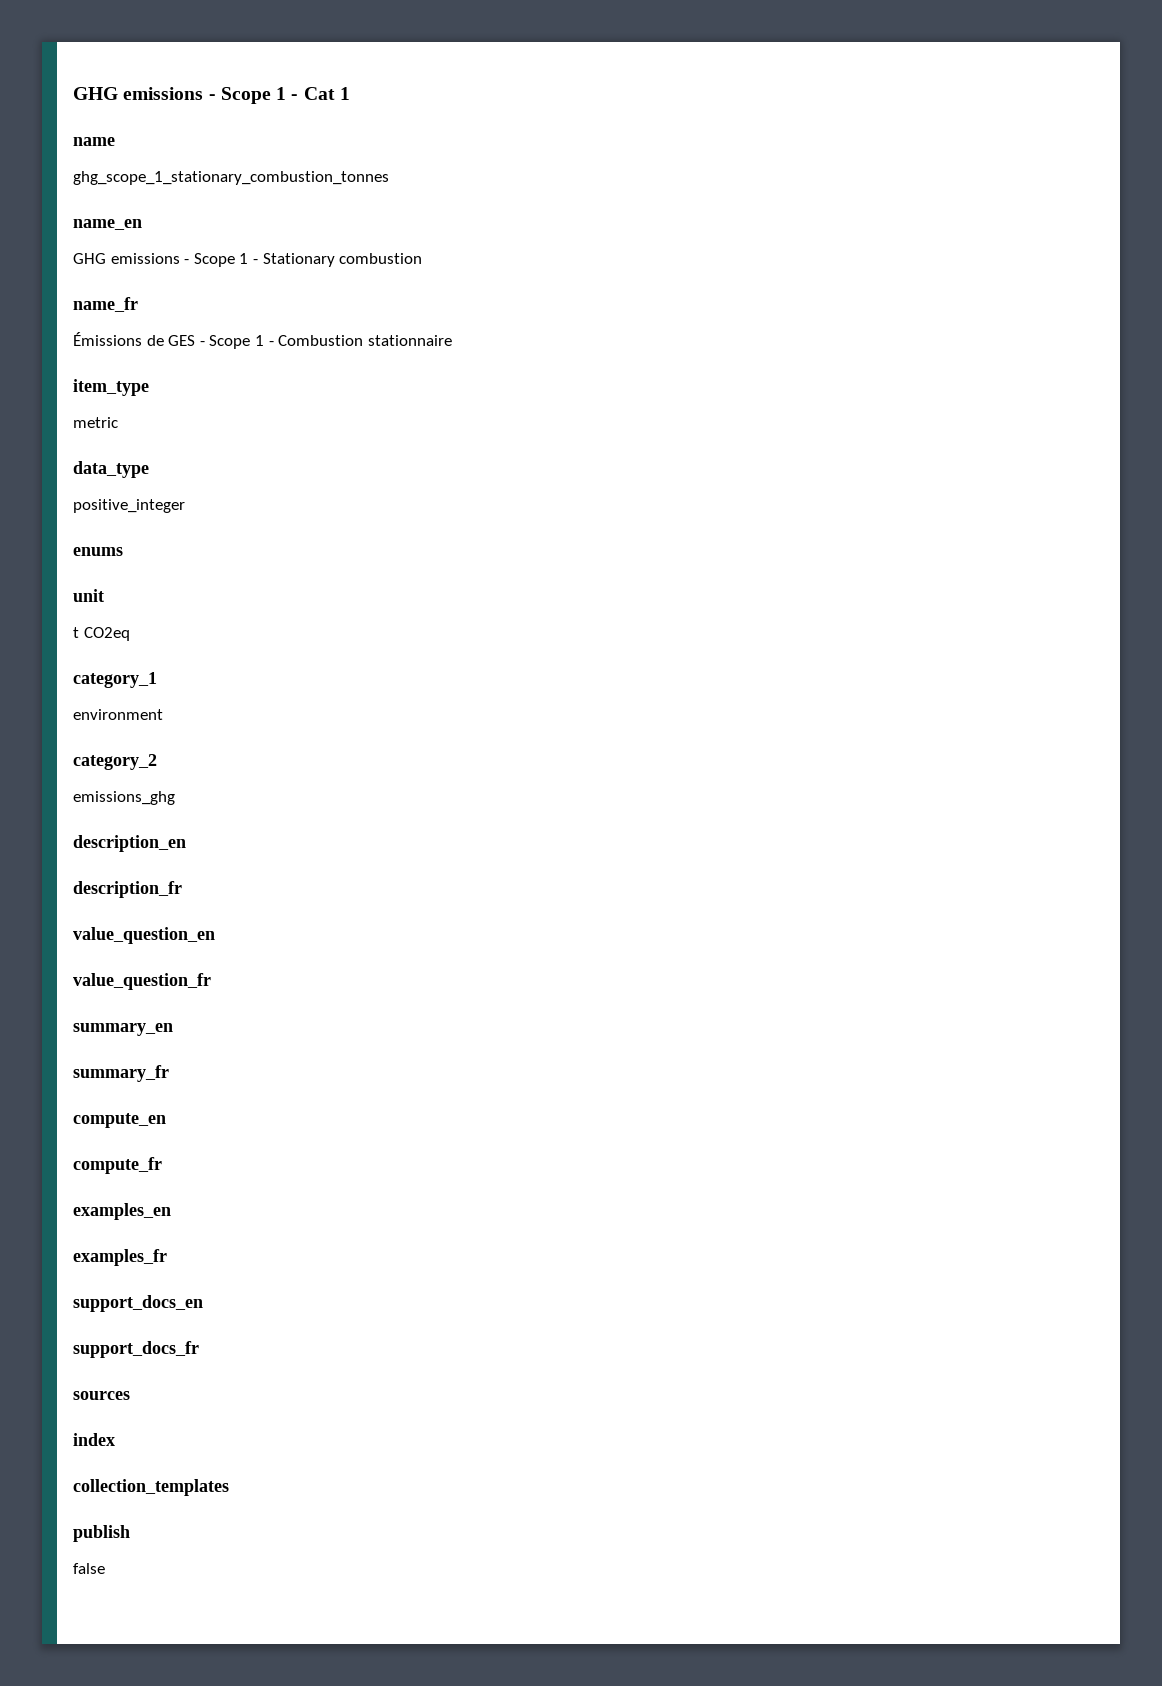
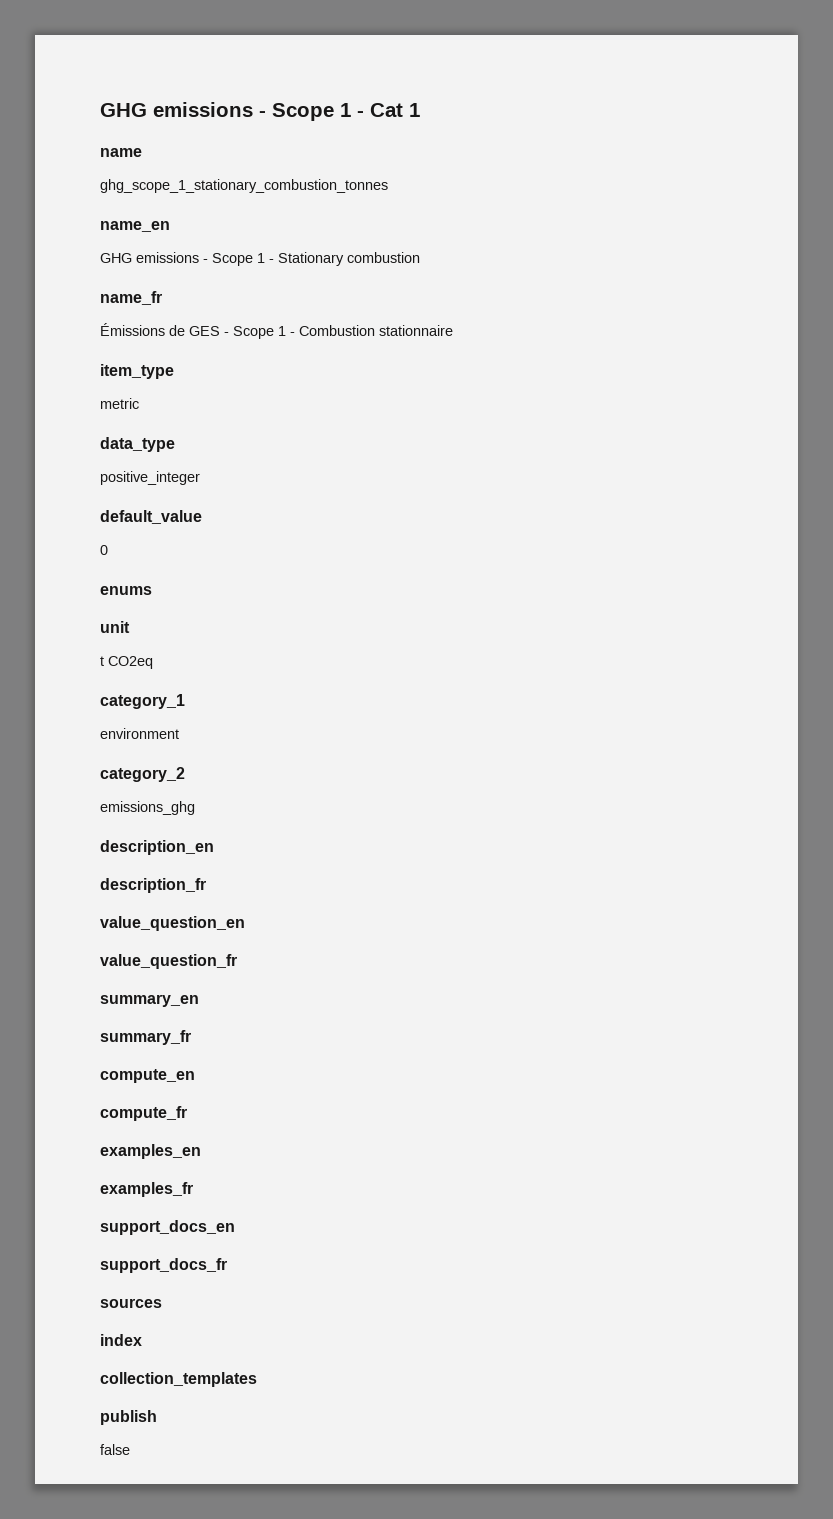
+ default_value
+ 0

